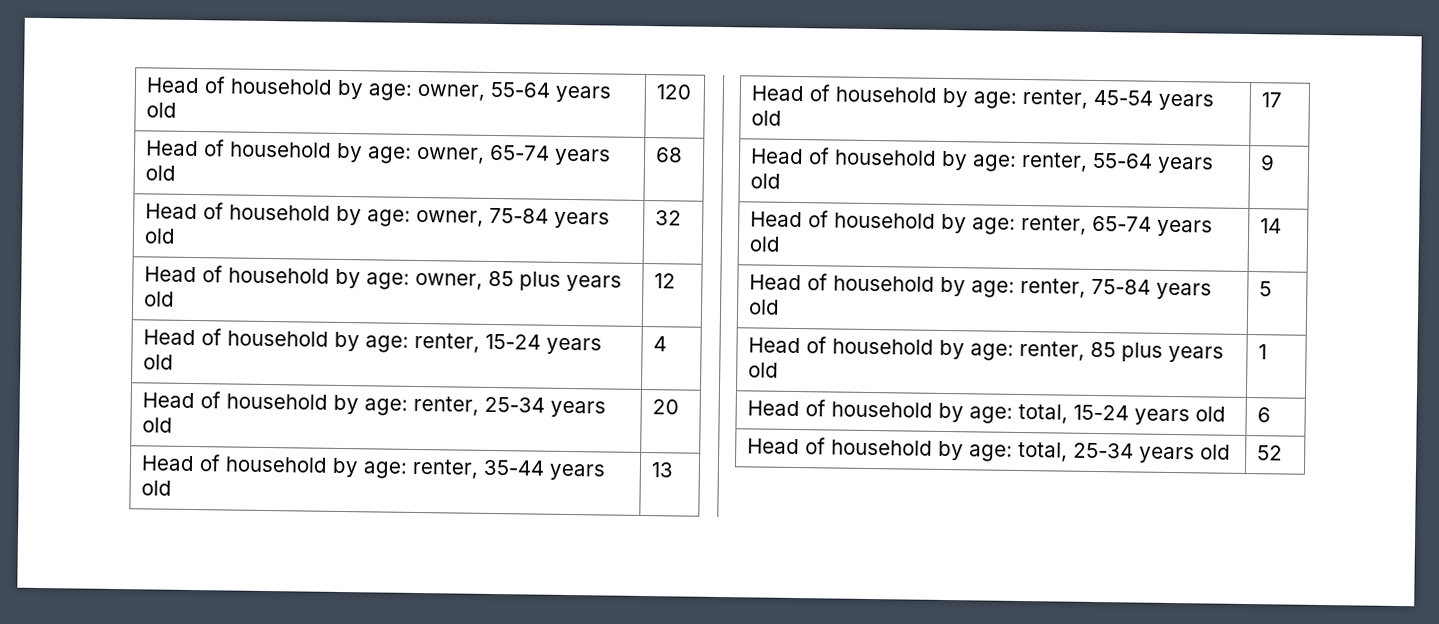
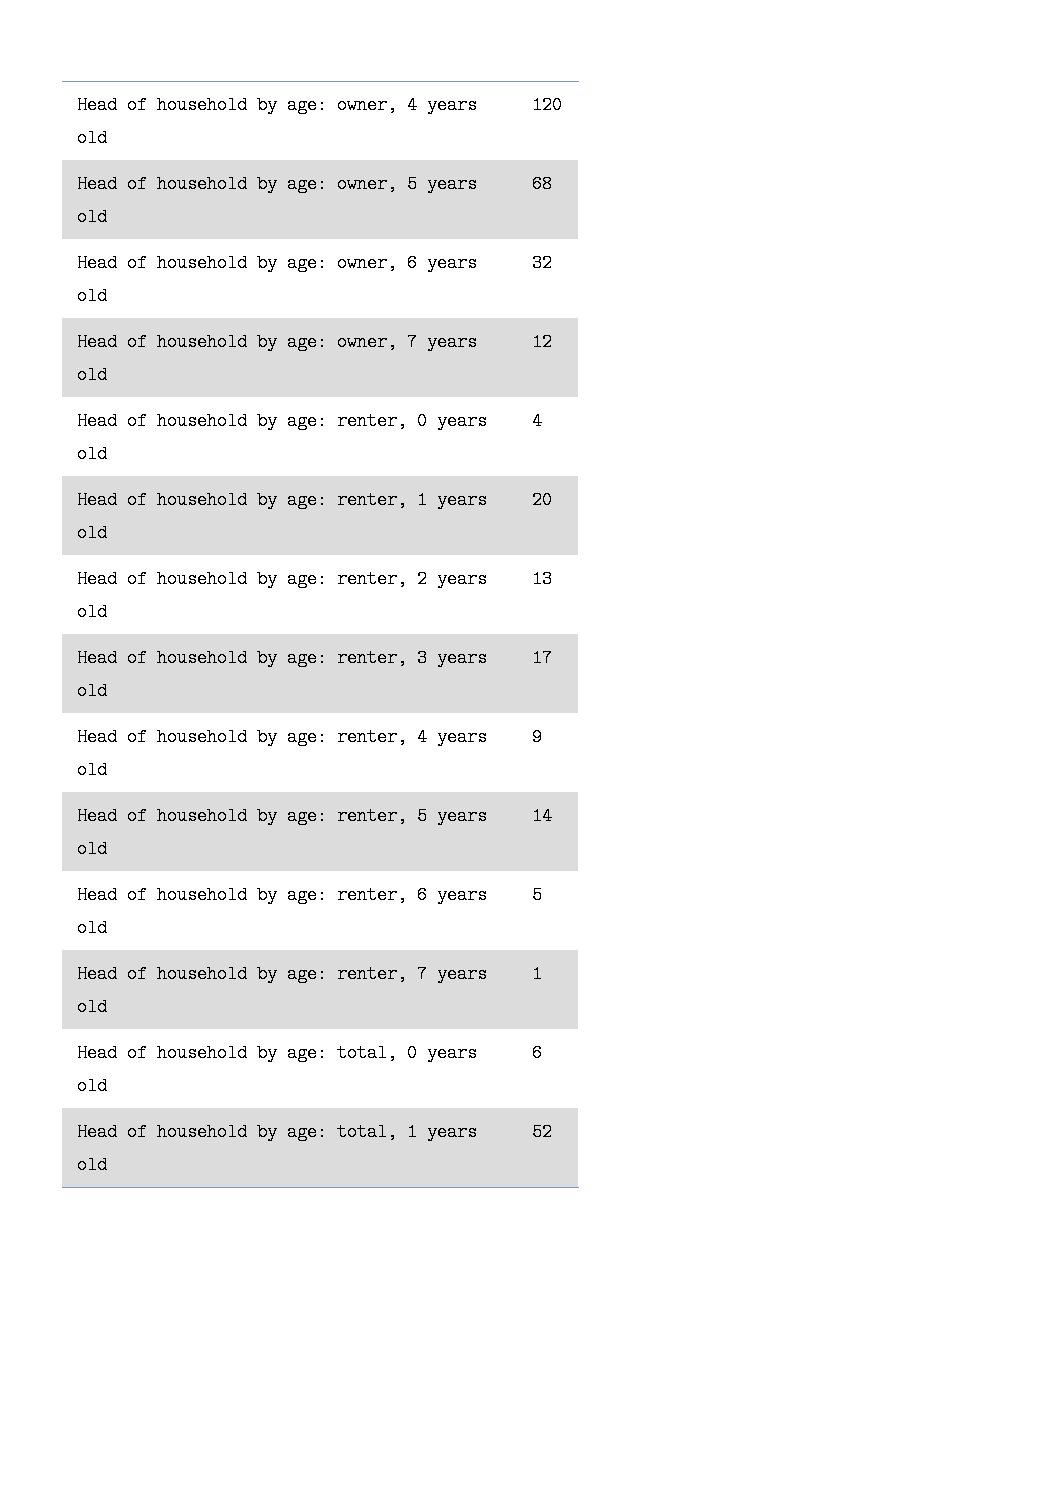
- Head of household by age: owner, 55-64 years old | 120
+ Head of household by age: owner, 4 years old | 120
- Head of household by age: owner, 65-74 years old | 68
+ Head of household by age: owner, 5 years old | 68
- Head of household by age: owner, 75-84 years old | 32
+ Head of household by age: owner, 6 years old | 32
- Head of household by age: owner, 85 plus years old | 12
+ Head of household by age: owner, 7 years old | 12
- Head of household by age: renter, 15-24 years old | 4
+ Head of household by age: renter, 0 years old | 4
- Head of household by age: renter, 25-34 years old | 20
+ Head of household by age: renter, 1 years old | 20
- Head of household by age: renter, 35-44 years old | 13
+ Head of household by age: renter, 2 years old | 13
- Head of household by age: renter, 45-54 years old | 17
+ Head of household by age: renter, 3 years old | 17
- Head of household by age: renter, 55-64 years old | 9
+ Head of household by age: renter, 4 years old | 9
- Head of household by age: renter, 65-74 years old | 14
+ Head of household by age: renter, 5 years old | 14
- Head of household by age: renter, 75-84 years old | 5
+ Head of household by age: renter, 6 years old | 5
- Head of household by age: renter, 85 plus years old | 1
+ Head of household by age: renter, 7 years old | 1
- Head of household by age: total, 15-24 years old | 6
+ Head of household by age: total, 0 years old | 6
- Head of household by age: total, 25-34 years old | 52
+ Head of household by age: total, 1 years old | 52

